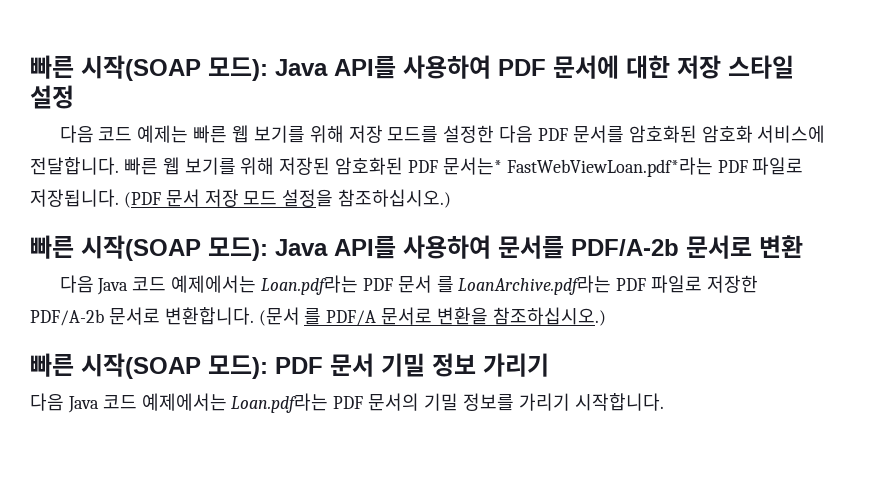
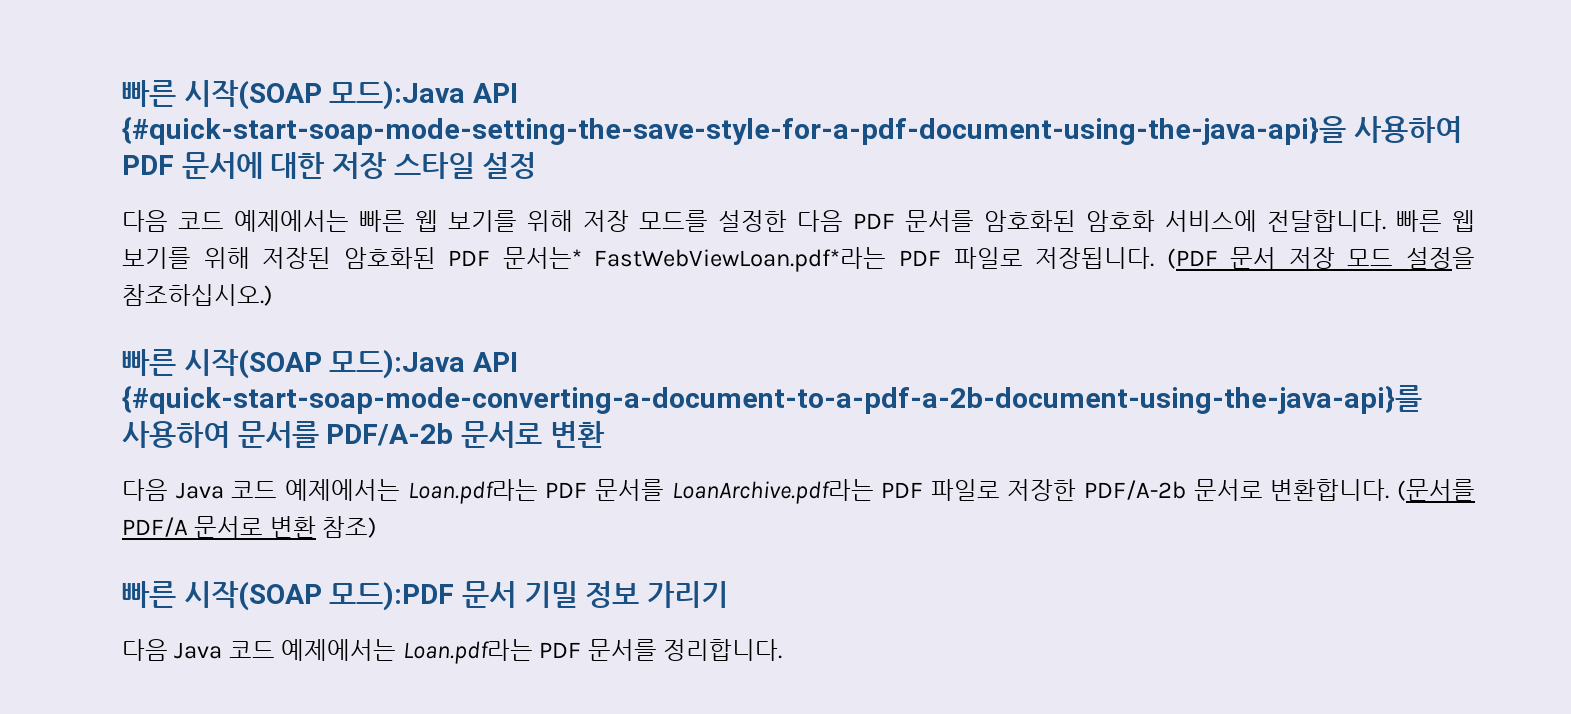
- 빠른 시작(SOAP 모드): Java API를 사용하여 PDF 문서에 대한 저장 스타일 설정
+ 빠른 시작(SOAP 모드):Java API {#quick-start-soap-mode-setting-the-save-style-for-a-pdf-document-using-the-java-api}을 사용하여 PDF 문서에 대한 저장 스타일 설정
- 다음 코드 예제는 빠른 웹 보기를 위해 저장 모드를 설정한 다음 PDF 문서를 암호화된 암호화 서비스에 전달합니다.
+ 다음 코드 예제에서는 빠른 웹 보기를 위해 저장 모드를 설정한 다음 PDF 문서를 암호화된 암호화 서비스에 전달합니다.
- 빠른 시작(SOAP 모드): Java API를 사용하여 문서를 PDF/A-2b 문서로 변환
+ 빠른 시작(SOAP 모드):Java API {#quick-start-soap-mode-converting-a-document-to-a-pdf-a-2b-document-using-the-java-api}를 사용하여 문서를 PDF/A-2b 문서로 변환
- 다음 Java 코드 예제에서는 Loan.pdf라는 PDF 문서 를 LoanArchive.pdf라는 PDF 파일로 저장한 PDF/A-2b 문서로 변환합니다.
+ 다음 Java 코드 예제에서는 Loan.pdf라는 PDF 문서를 LoanArchive.pdf라는 PDF 파일로 저장한 PDF/A-2b 문서로 변환합니다.
- (문서 를 PDF/A 문서로 변환을 참조하십시오.)
- 빠른 시작(SOAP 모드): PDF 문서 기밀 정보 가리기
+ (문서를 PDF/A 문서로 변환 참조)
+ 빠른 시작(SOAP 모드):PDF 문서 기밀 정보 가리기
- 다음 Java 코드 예제에서는 Loan.pdf라는 PDF 문서의 기밀 정보를 가리기 시작합니다.
+ 다음 Java 코드 예제에서는 Loan.pdf라는 PDF 문서를 정리합니다.

